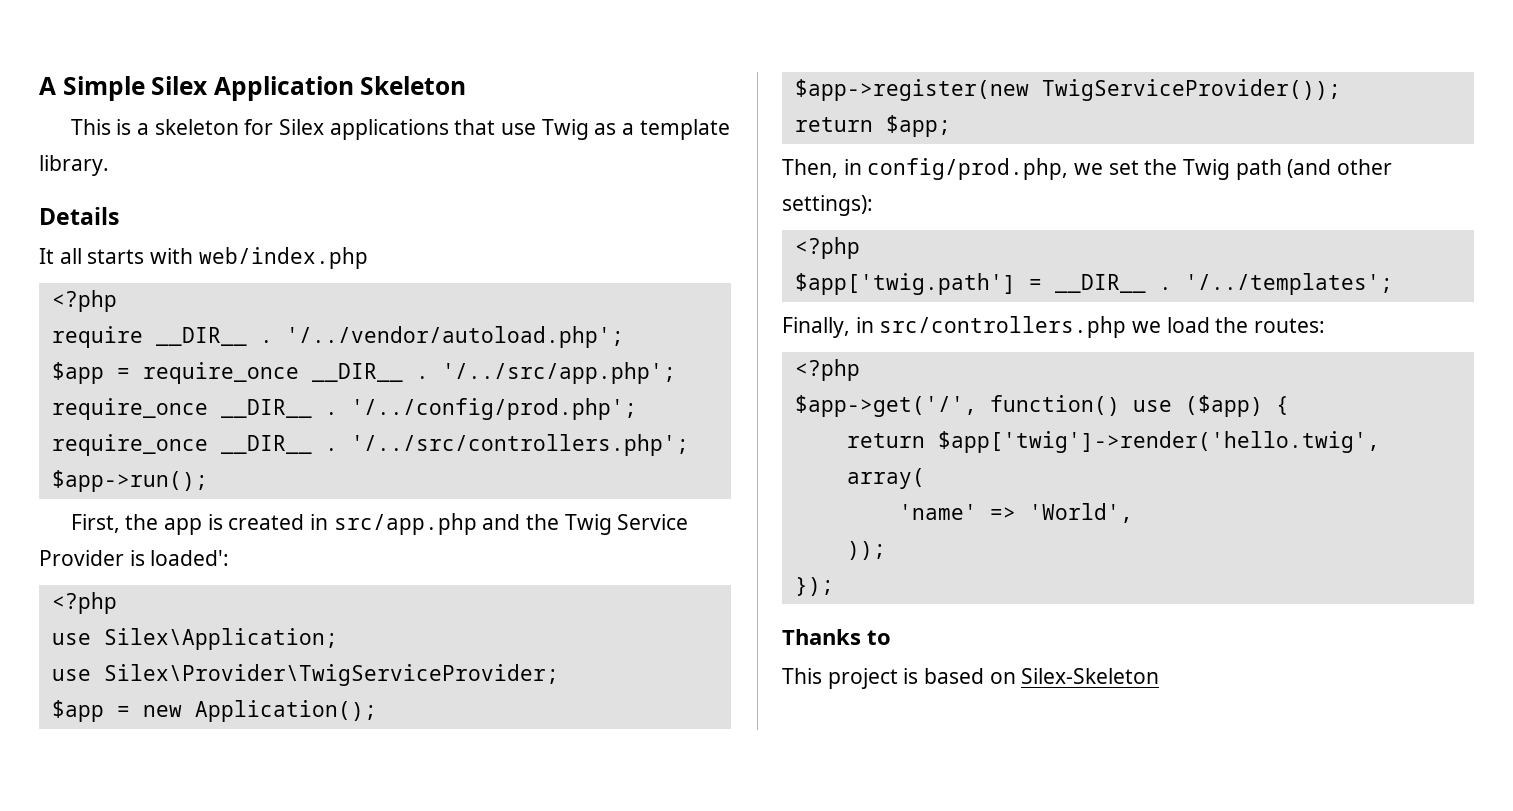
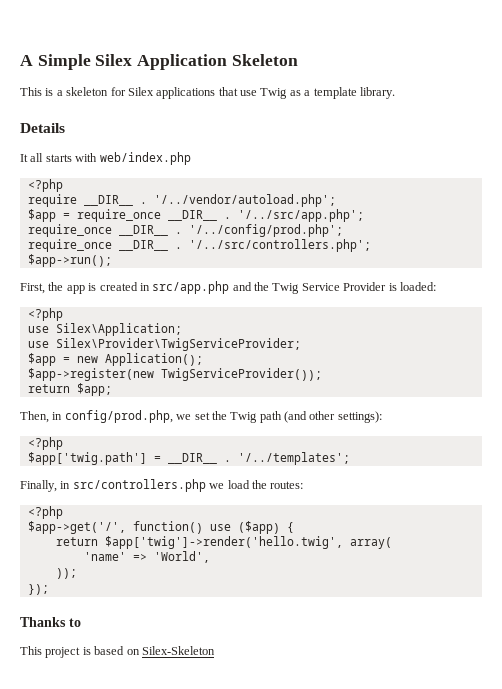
- First, the app is created in src/app.php and the Twig Service Provider is loaded':
+ First, the app is created in src/app.php and the Twig Service Provider is loaded:

